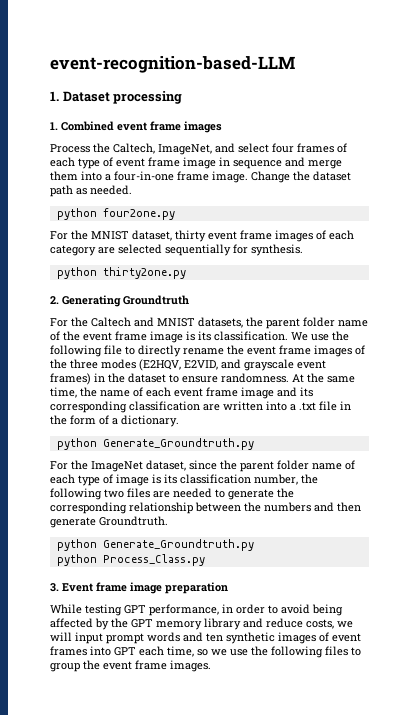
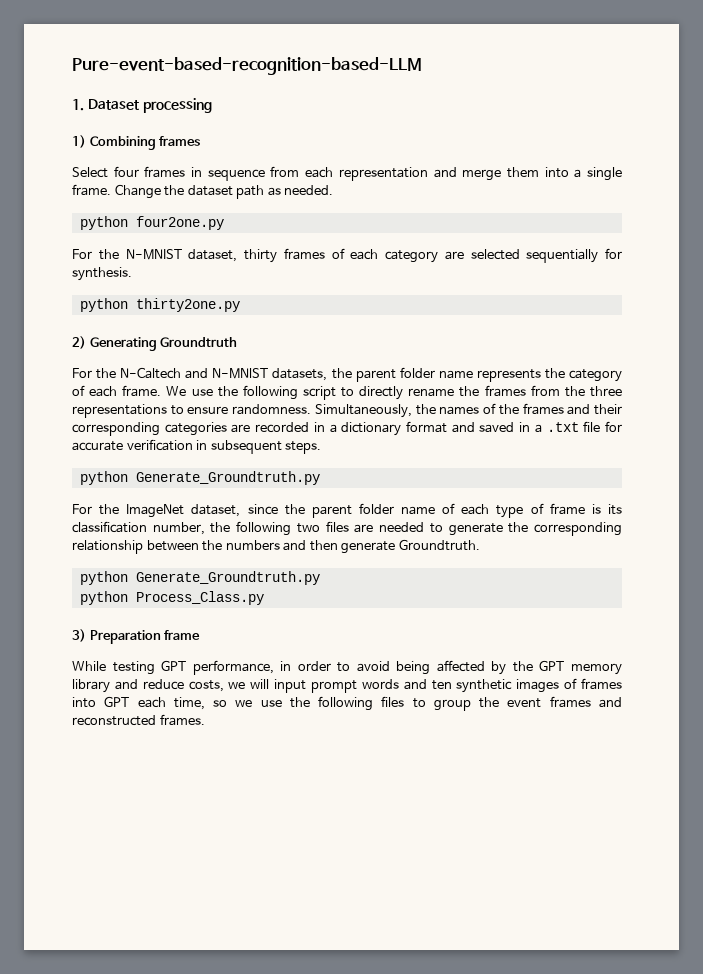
- event-recognition-based-LLM
+ Pure-event-based-recognition-based-LLM
- 1. Combined event frame images
- Process the Caltech, ImageNet, and select four frames of each type of event frame image in sequence and merge them into a four-in-one frame image.
+ 1) Combining frames
+ Select four frames in sequence from each representation and merge them into a single frame.
- For the MNIST dataset, thirty event frame images of each category are selected sequentially for synthesis.
+ For the N-MNIST dataset, thirty frames of each category are selected sequentially for synthesis.
- 2. Generating Groundtruth
+ 2) Generating Groundtruth
- For the Caltech and MNIST datasets, the parent folder name of the event frame image is its classification.
+ For the N-Caltech and N-MNlST datasets, the parent folder name represents the category of each frame.
- We use the following file to directly rename the event frame images of the three modes (E2HQV, E2VID, and grayscale event frames) in the dataset to ensure randomness. At the same time, the name of each event frame image and its corresponding classification are written into a .txt file in the form of a dictionary.
+ We use the following script to directly rename the frames from the three representations to ensure randomness. Simultaneously, the names of the frames and their corresponding categories are recorded in a dictionary format and saved in a .txt file for accurate verification in subsequent steps.
- For the ImageNet dataset, since the parent folder name of each type of image is its classification number, the following two files are needed to generate the corresponding relationship between the numbers and then generate Groundtruth.
+ For the ImageNet dataset, since the parent folder name of each type of frame is its classification number, the following two files are needed to generate the corresponding relationship between the numbers and then generate Groundtruth.
- 3. Event frame image preparation
+ 3) Preparation frame
- While testing GPT performance, in order to avoid being affected by the GPT memory library and reduce costs, we will input prompt words and ten synthetic images of event frames into GPT each time, so we use the following files to group the event frame images.
+ While testing GPT performance, in order to avoid being affected by the GPT memory library and reduce costs, we will input prompt words and ten synthetic images of frames into GPT each time, so we use the following files to group the event frames and reconstructed frames.

